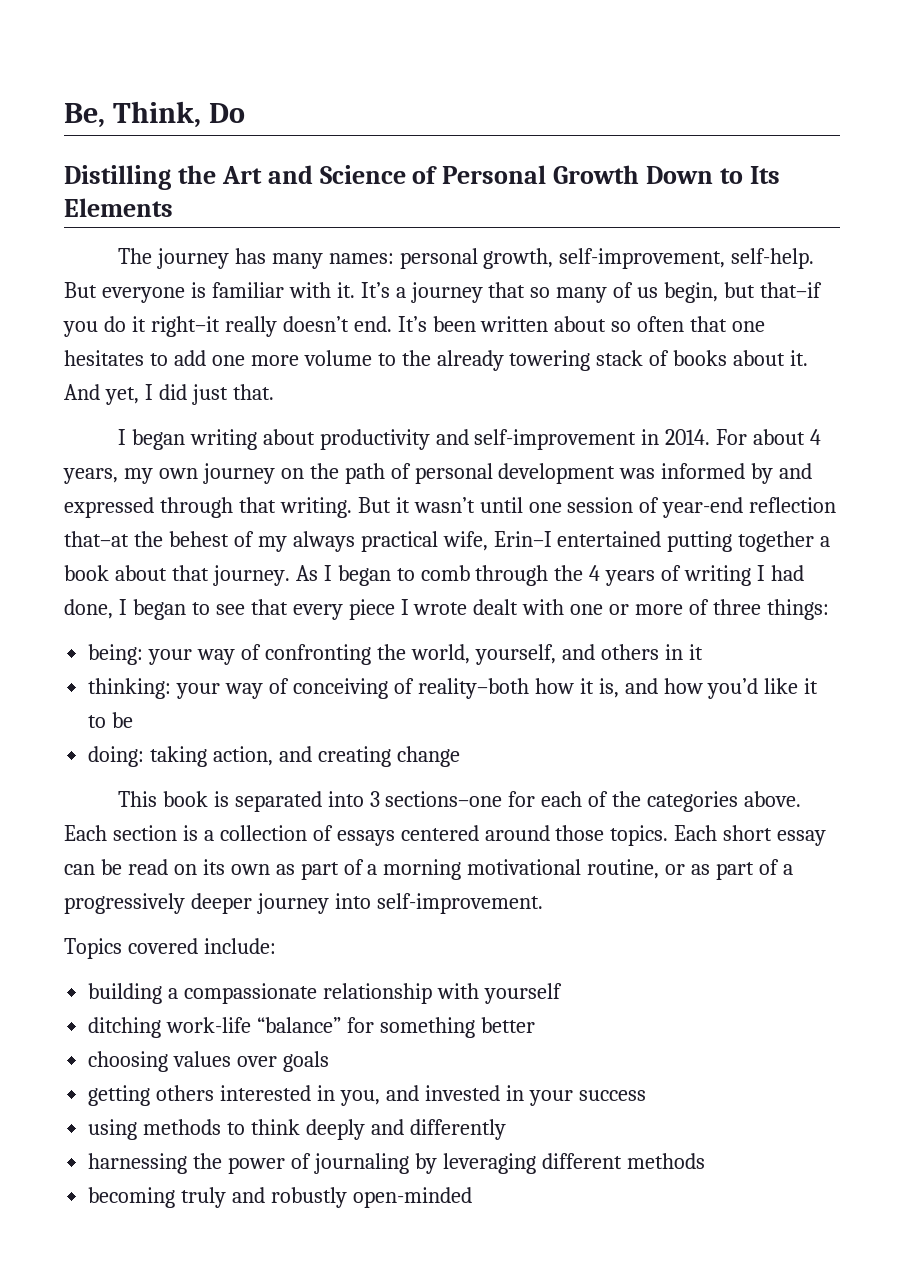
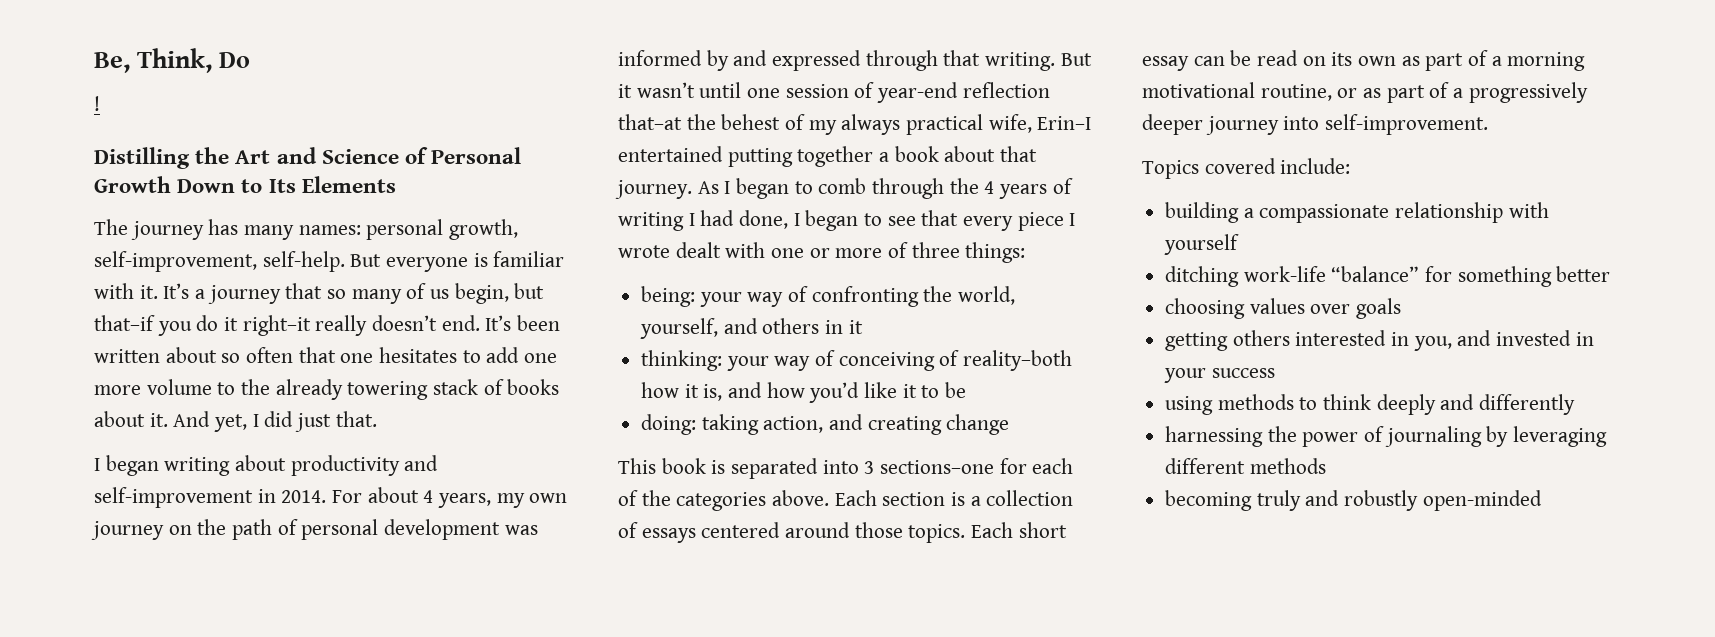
+ !

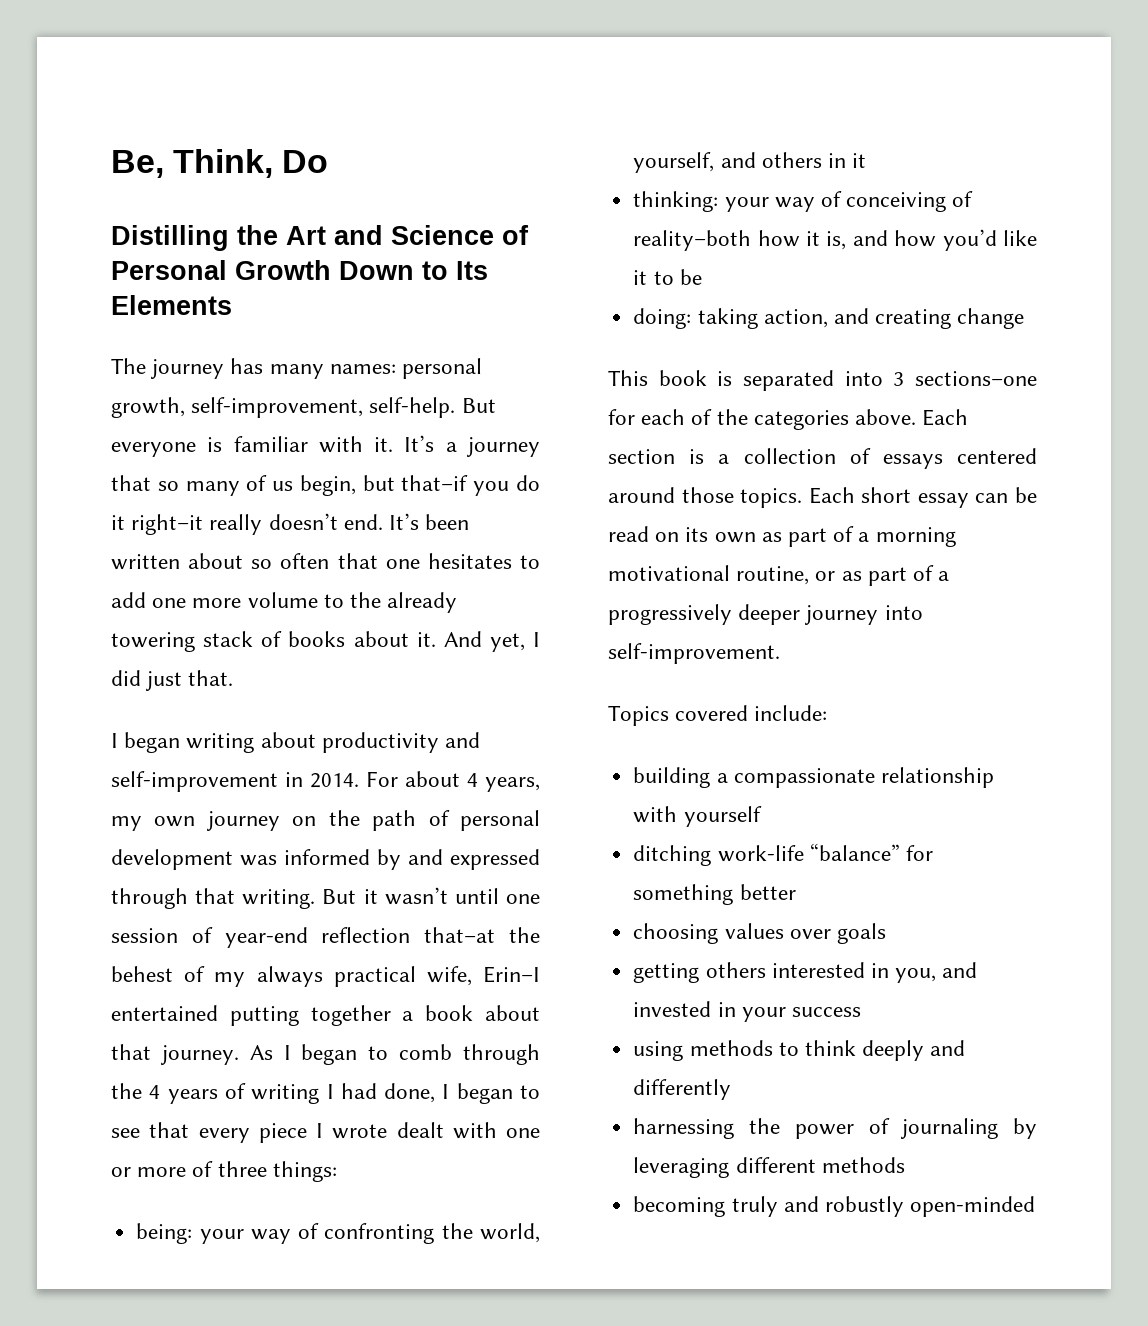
- !

